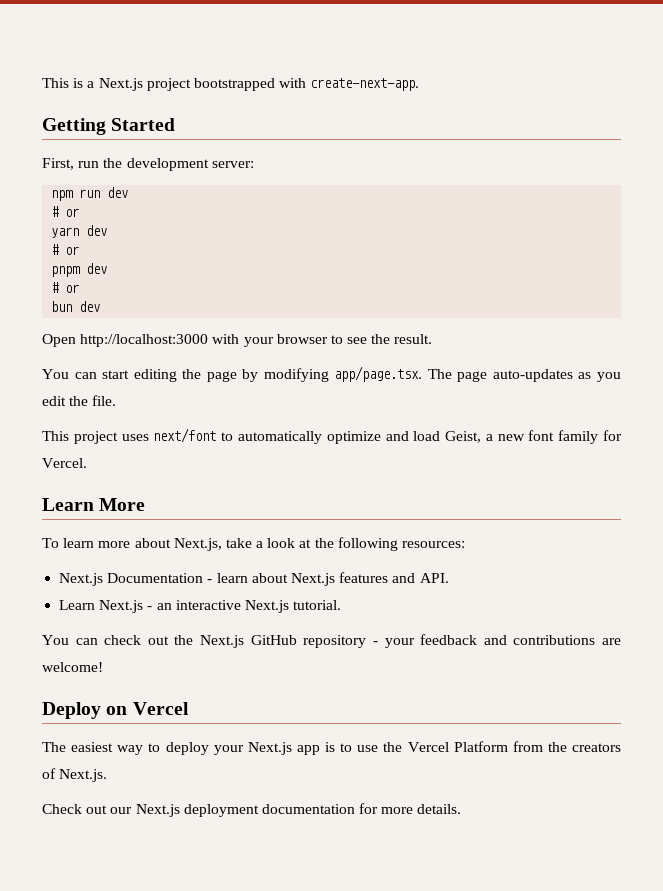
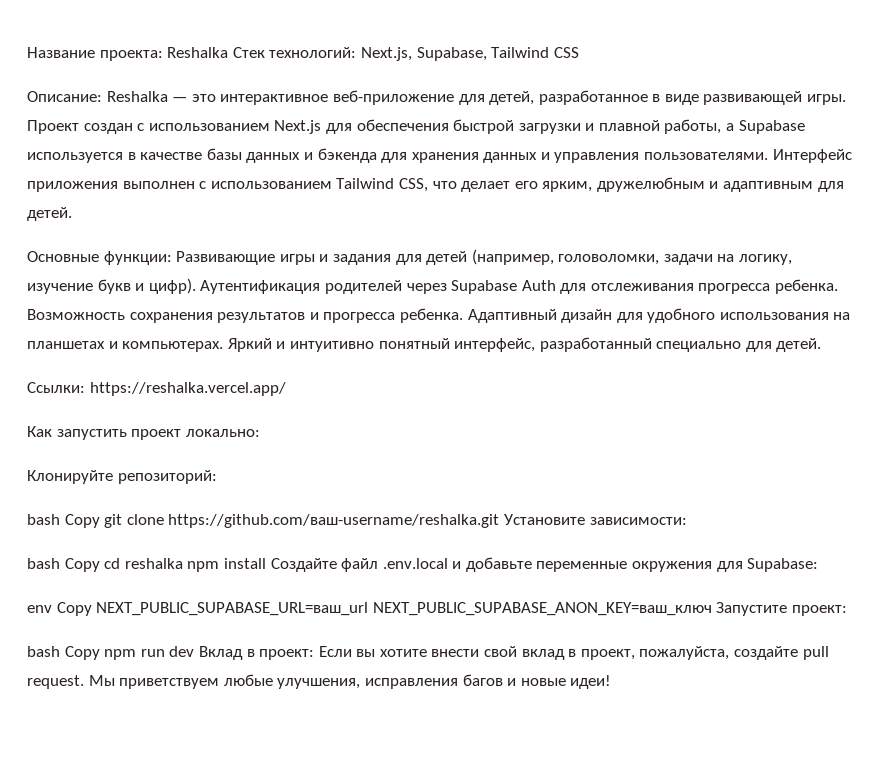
- This is a Next.js project bootstrapped with create-next-app.
- Getting Started
- First, run the development server:
- npm run dev
- # or
- yarn dev
- # or
- pnpm dev
- # or
- bun dev
- Open http://localhost:3000 with your browser to see the result.
- You can start editing the page by modifying app/page.tsx. The page auto-updates as you edit the file.
- This project uses next/font to automatically optimize and load Geist, a new font family for Vercel.
- Learn More
- To learn more about Next.js, take a look at the following resources:
- Next.js Documentation - learn about Next.js features and API.
- Learn Next.js - an interactive Next.js tutorial.
- You can check out the Next.js GitHub repository - your feedback and contributions are welcome!
- Deploy on Vercel
- The easiest way to deploy your Next.js app is to use the Vercel Platform from the creators of Next.js.
- Check out our Next.js deployment documentation for more details.
+ Название проекта: Reshalka Стек технологий: Next.js, Supabase, Tailwind CSS
+ Описание: Reshalka — это интерактивное веб-приложение для детей, разработанное в виде развивающей игры. Проект создан с использованием Next.js для обеспечения быстрой загрузки и плавной работы, а Supabase используется в качестве базы данных и бэкенда для хранения данных и управления пользователями. Интерфейс приложения выполнен с использованием Tailwind CSS, что делает его ярким, дружелюбным и адаптивным для детей.
+ Основные функции: Развивающие игры и задания для детей (например, головоломки, задачи на логику, изучение букв и цифр). Аутентификация родителей через Supabase Auth для отслеживания прогресса ребенка. Возможность сохранения результатов и прогресса ребенка. Адаптивный дизайн для удобного использования на планшетах и компьютерах. Яркий и интуитивно понятный интерфейс, разработанный специально для детей.
+ Ссылки: https://reshalka.vercel.app/
+ Как запустить проект локально:
+ Клонируйте репозиторий:
+ bash Copy git clone https://github.com/ваш-username/reshalka.git Установите зависимости:
+ bash Copy cd reshalka npm install Создайте файл .env.local и добавьте переменные окружения для Supabase:
+ env Copy NEXT_PUBLIC_SUPABASE_URL=ваш_url NEXT_PUBLIC_SUPABASE_ANON_KEY=ваш_ключ Запустите проект:
+ bash Copy npm run dev Вклад в проект: Если вы хотите внести свой вклад в проект, пожалуйста, создайте pull request. Мы приветствуем любые улучшения, исправления багов и новые идеи!

